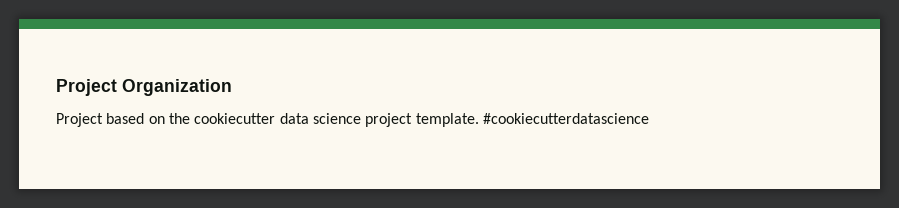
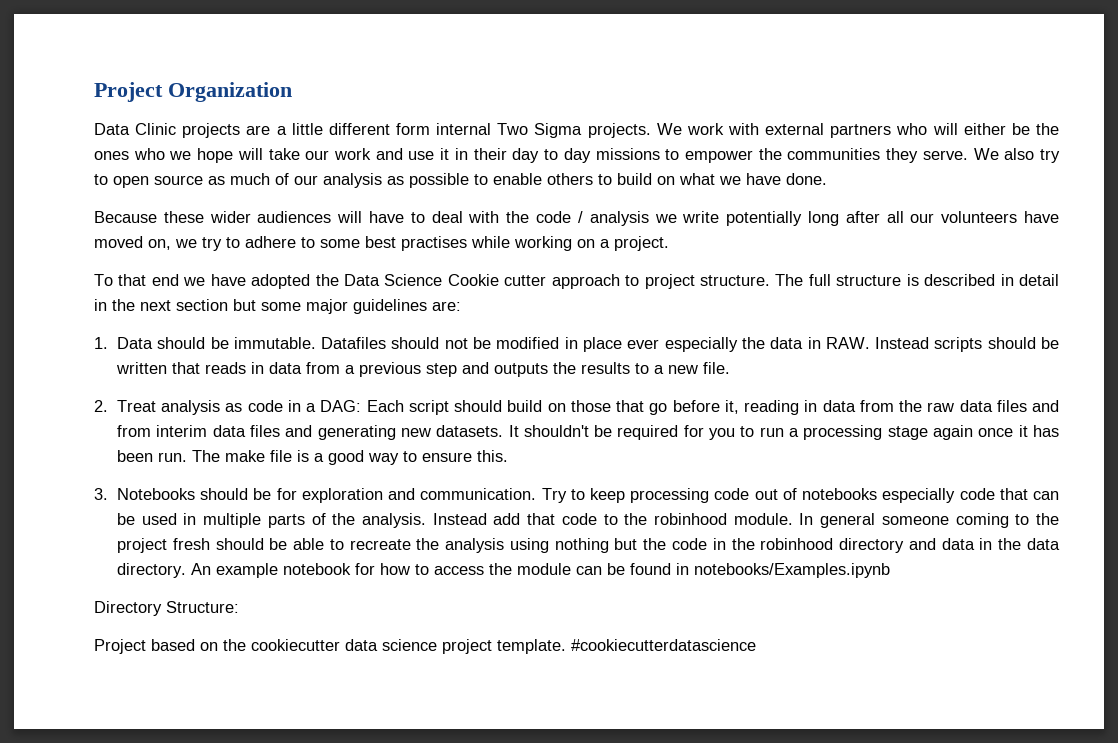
+ Data Clinic projects are a little different form internal Two Sigma projects. We work with external partners who will either be the ones who we hope will take our work and use it in their day to day missions to empower the communities they serve. We also try to open source as much of our analysis as possible to enable others to build on what we have done.
+ Because these wider audiences will have to deal with the code / analysis we write potentially long after all our volunteers have moved on, we try to adhere to some best practises while working on a project.
+ To that end we have adopted the Data Science Cookie cutter approach to project structure. The full structure is described in detail in the next section but some major guidelines are:
+ 1. Data should be immutable. Datafiles should not be modified in place ever especially the data in RAW. Instead scripts should be written that reads in data from a previous step and outputs the results to a new file.
+ 2. Treat analysis as code in a DAG: Each script should build on those that go before it, reading in data from the raw data files and from interim data files and generating new datasets. It shouldn't be required for you to run a processing stage again once it has been run. The make file is a good way to ensure this.
+ 3. Notebooks should be for exploration and communication. Try to keep processing code out of notebooks especially code that can be used in multiple parts of the analysis. Instead add that code to the robinhood module. In general someone coming to the project fresh should be able to recreate the analysis using nothing but the code in the robinhood directory and data in the data directory. An example notebook for how to access the module can be found in notebooks/Examples.ipynb
+ Directory Structure:

